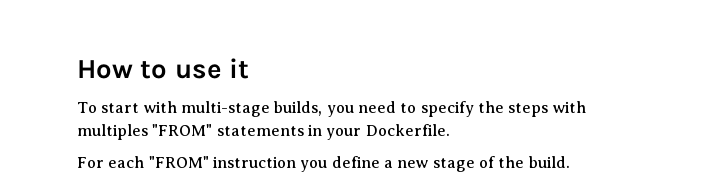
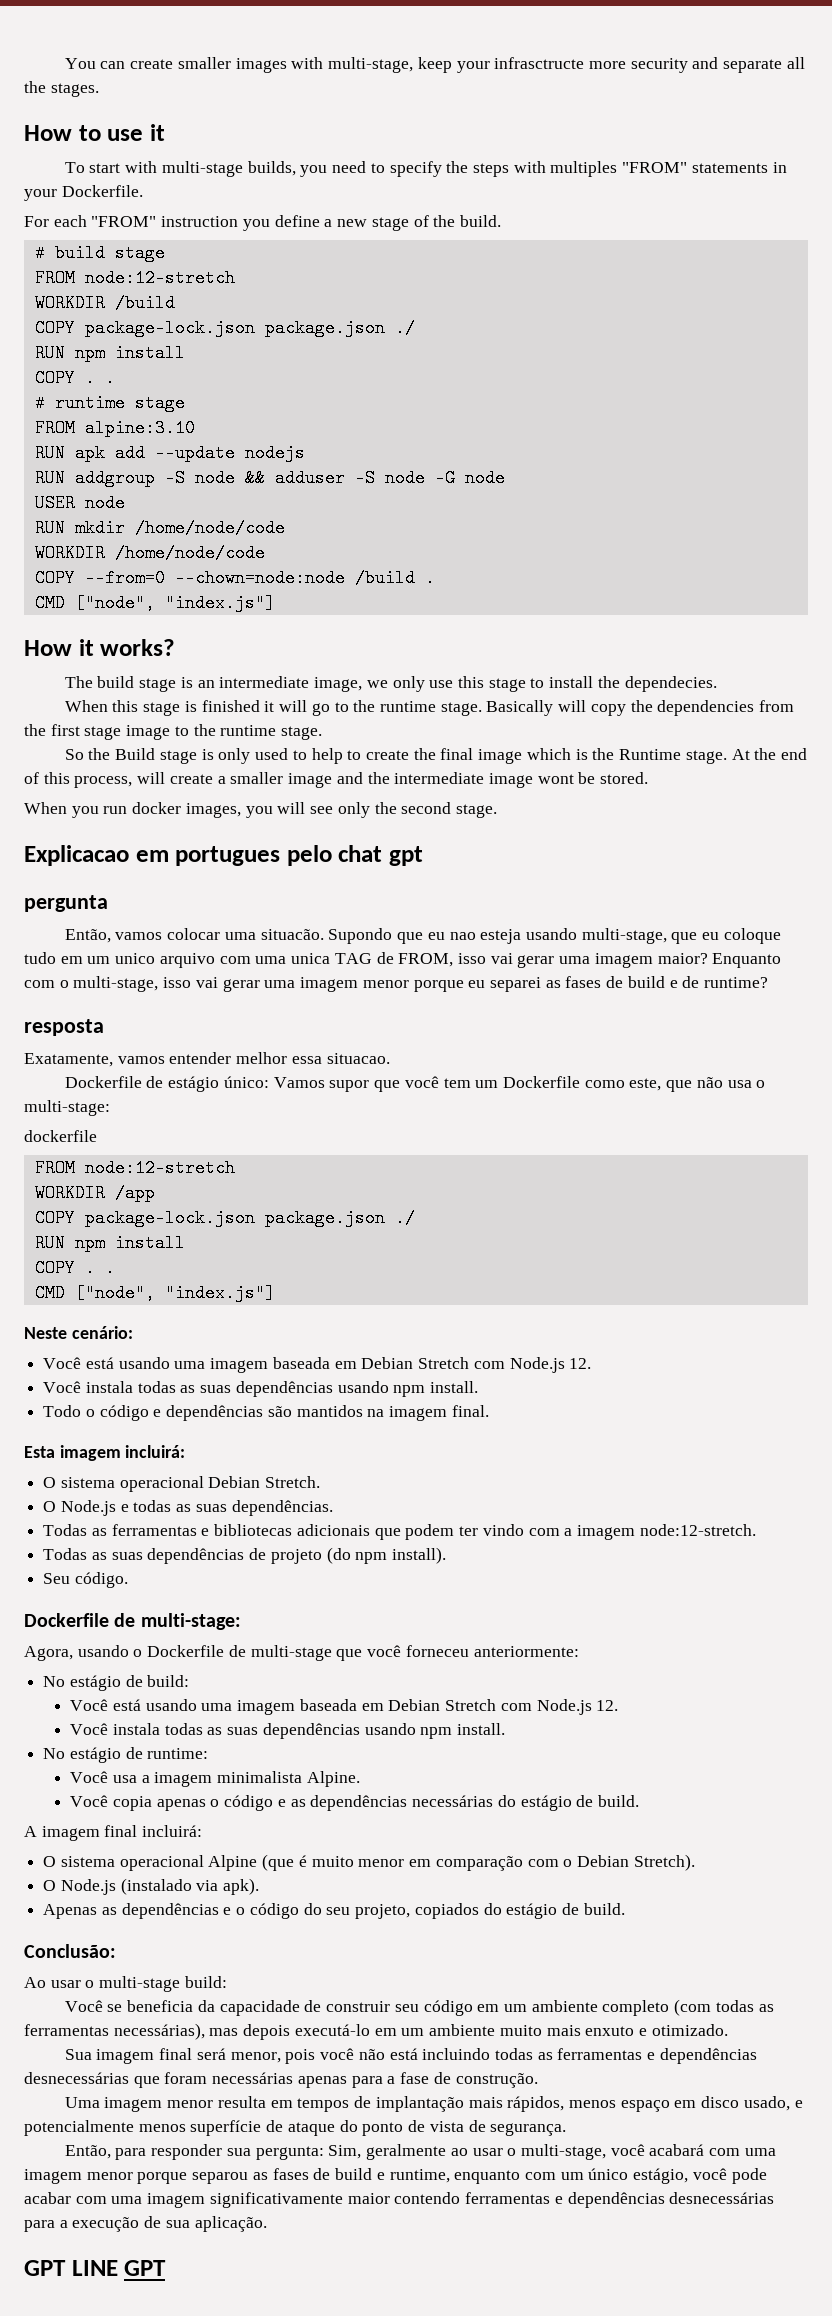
+ You can create smaller images with multi-stage, keep your infrasctructe more security and separate all the stages.
+ # build stage
+ FROM node:12-stretch
+ WORKDIR /build
+ COPY package-lock.json package.json ./
+ RUN npm install
+ COPY . .
+ # runtime stage
+ FROM alpine:3.10
+ RUN apk add --update nodejs
+ RUN addgroup -S node && adduser -S node -G node
+ USER node
+ RUN mkdir /home/node/code
+ WORKDIR /home/node/code
+ COPY --from=0 --chown=node:node /build .
+ CMD ["node", "index.js"]
+ How it works?
+ The build stage is an intermediate image, we only use this stage to install the dependecies.
+ When this stage is finished it will go to the runtime stage. Basically will copy the dependencies from the first stage image to the runtime stage.
+ So the Build stage is only used to help to create the final image which is the Runtime stage. At the end of this process, will create a smaller image and the intermediate image wont be stored.
+ When you run docker images, you will see only the second stage.
+ Explicacao em portugues pelo chat gpt
+ pergunta
+ Então, vamos colocar uma situacão. Supondo que eu nao esteja usando multi-stage, que eu coloque tudo em um unico arquivo com uma unica TAG de FROM, isso vai gerar uma imagem maior? Enquanto com o multi-stage, isso vai gerar uma imagem menor porque eu separei as fases de build e de runtime?
+ resposta
+ Exatamente, vamos entender melhor essa situacao.
+ Dockerfile de estágio único: Vamos supor que você tem um Dockerfile como este, que não usa o multi-stage:
+ dockerfile
+ FROM node:12-stretch
+ WORKDIR /app
+ COPY package-lock.json package.json ./
+ RUN npm install
+ COPY . .
+ CMD ["node", "index.js"]
+ Neste cenário:
+ Você está usando uma imagem baseada em Debian Stretch com Node.js 12.
+ Você instala todas as suas dependências usando npm install.
+ Todo o código e dependências são mantidos na imagem final.
+ Esta imagem incluirá:
+ O sistema operacional Debian Stretch.
+ O Node.js e todas as suas dependências.
+ Todas as ferramentas e bibliotecas adicionais que podem ter vindo com a imagem node:12-stretch.
+ Todas as suas dependências de projeto (do npm install).
+ Seu código.
+ Dockerfile de multi-stage:
+ Agora, usando o Dockerfile de multi-stage que você forneceu anteriormente:
+ No estágio de build:
+ Você está usando uma imagem baseada em Debian Stretch com Node.js 12.
+ Você instala todas as suas dependências usando npm install.
+ No estágio de runtime:
+ Você usa a imagem minimalista Alpine.
+ Você copia apenas o código e as dependências necessárias do estágio de build.
+ A imagem final incluirá:
+ O sistema operacional Alpine (que é muito menor em comparação com o Debian Stretch).
+ O Node.js (instalado via apk).
+ Apenas as dependências e o código do seu projeto, copiados do estágio de build.
+ Conclusão:
+ Ao usar o multi-stage build:
+ Você se beneficia da capacidade de construir seu código em um ambiente completo (com todas as ferramentas necessárias), mas depois executá-lo em um ambiente muito mais enxuto e otimizado.
+ Sua imagem final será menor, pois você não está incluindo todas as ferramentas e dependências desnecessárias que foram necessárias apenas para a fase de construção.
+ Uma imagem menor resulta em tempos de implantação mais rápidos, menos espaço em disco usado, e potencialmente menos superfície de ataque do ponto de vista de segurança.
+ Então, para responder sua pergunta: Sim, geralmente ao usar o multi-stage, você acabará com uma imagem menor porque separou as fases de build e runtime, enquanto com um único estágio, você pode acabar com uma imagem significativamente maior contendo ferramentas e dependências desnecessárias para a execução de sua aplicação.
+ GPT LINE GPT

